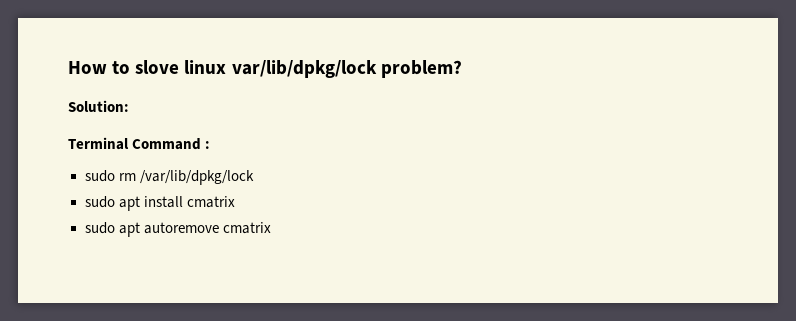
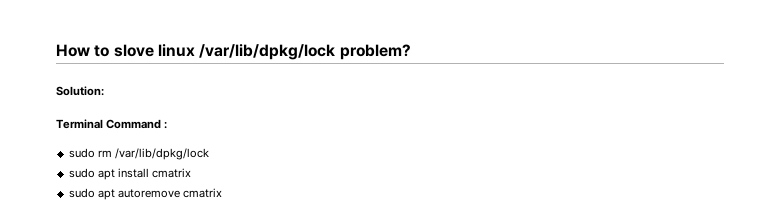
- How to slove linux var/lib/dpkg/lock problem?
+ How to slove linux /var/lib/dpkg/lock problem?

